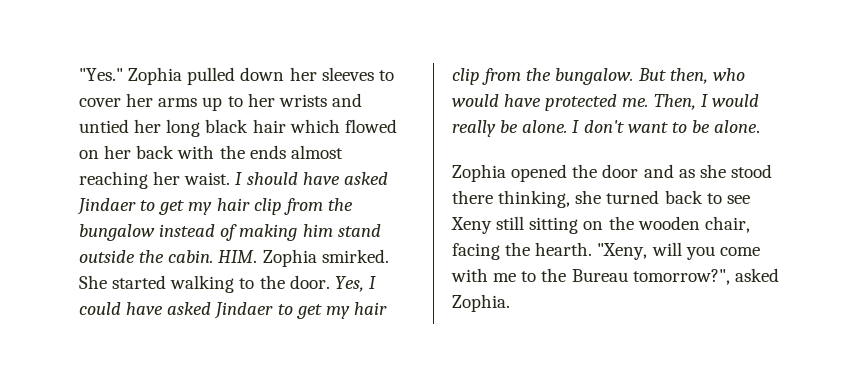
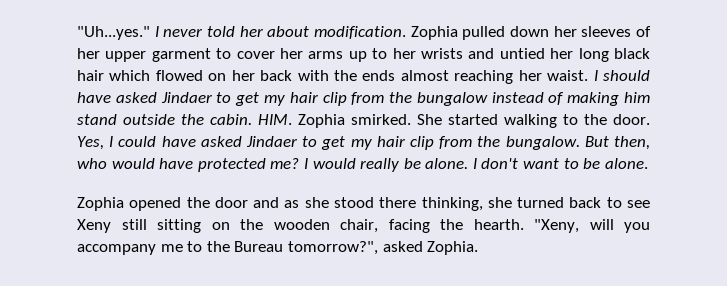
- "Yes." Zophia pulled down her sleeves to cover her arms up to her wrists and untied her long black hair which flowed on her back with the ends almost reaching her waist.
+ "Uh...yes." I never told her about modification. Zophia pulled down her sleeves of her upper garment to cover her arms up to her wrists and untied her long black hair which flowed on her back with the ends almost reaching her waist.
- But then, who would have protected me. Then, I would really be alone.
+ But then, who would have protected me? I would really be alone.
- "Xeny, will you come with me to the Bureau tomorrow?", asked Zophia.
+ "Xeny, will you accompany me to the Bureau tomorrow?", asked Zophia.

